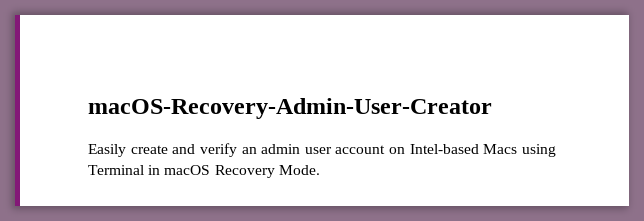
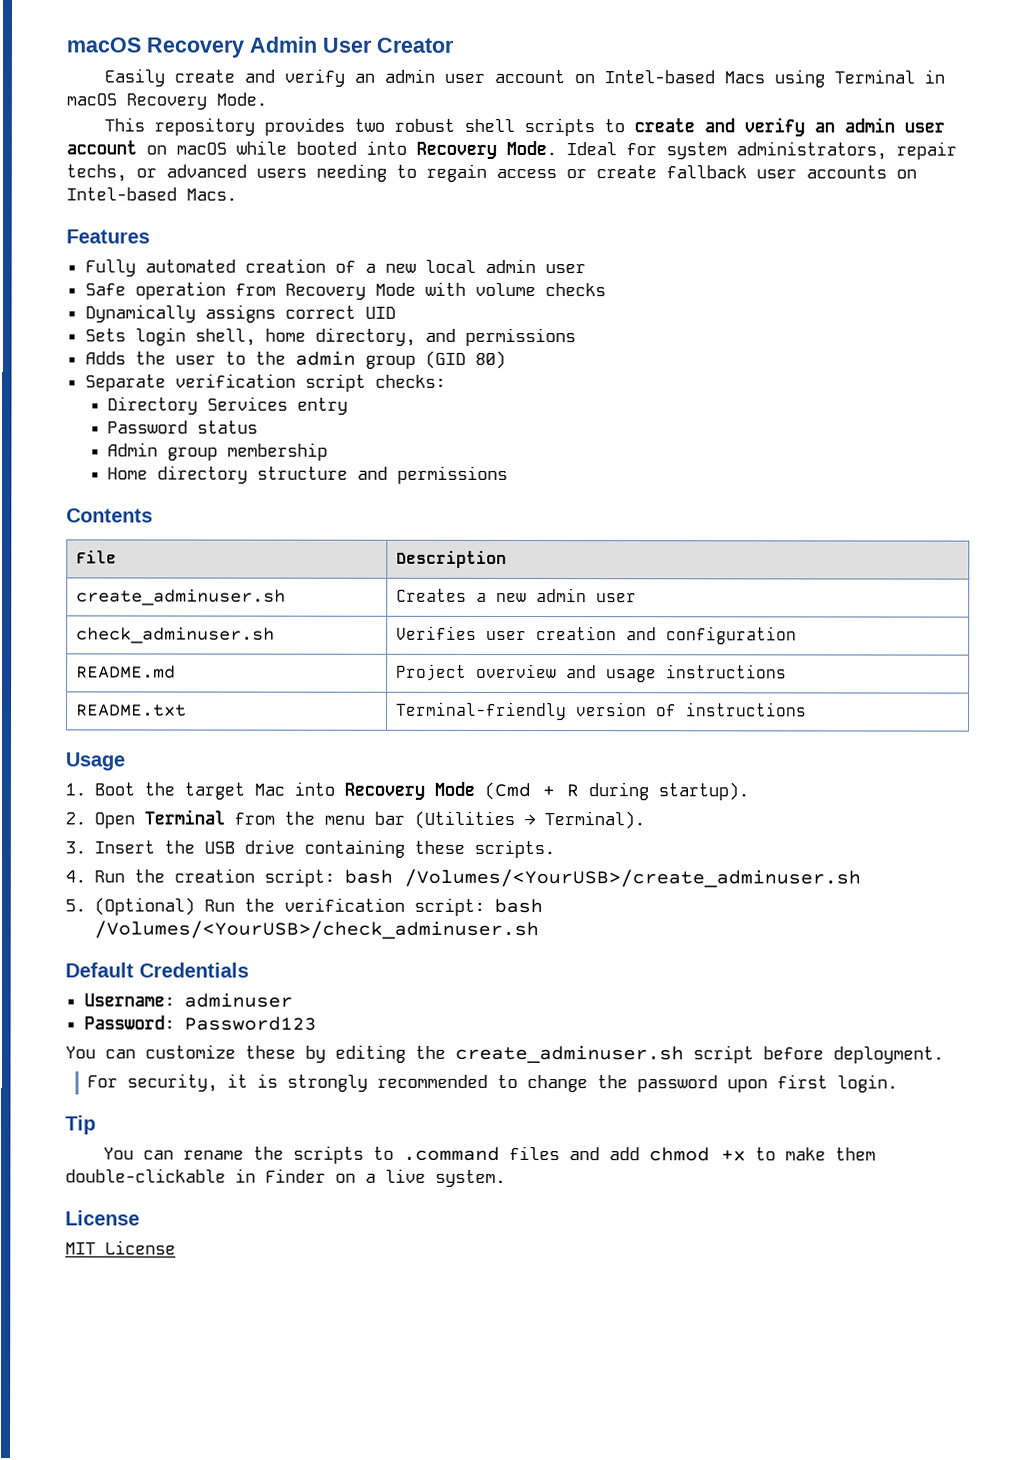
- macOS-Recovery-Admin-User-Creator
+ macOS Recovery Admin User Creator
+ This repository provides two robust shell scripts to create and verify an admin user account on macOS while booted into Recovery Mode. Ideal for system administrators, repair techs, or advanced users needing to regain access or create fallback user accounts on Intel-based Macs.
+ Features
+ Fully automated creation of a new local admin user
+ Safe operation from Recovery Mode with volume checks
+ Dynamically assigns correct UID
+ Sets login shell, home directory, and permissions
+ Adds the user to the admin group (GID 80)
+ Separate verification script checks:
+ Directory Services entry
+ Password status
+ Admin group membership
+ Home directory structure and permissions
+ Contents
+ File | Description
+ create_adminuser.sh | Creates a new admin user
+ check_adminuser.sh | Verifies user creation and configuration
+ README.md | Project overview and usage instructions
+ README.txt | Terminal-friendly version of instructions
+ Usage
+ 1. Boot the target Mac into Recovery Mode (Cmd + R during startup).
+ 2. Open Terminal from the menu bar (Utilities → Terminal).
+ 3. Insert the USB drive containing these scripts.
+ 4. Run the creation script: bash /Volumes/<YourUSB>/create_adminuser.sh
+ 5. (Optional) Run the verification script: bash /Volumes/<YourUSB>/check_adminuser.sh
+ Default Credentials
+ Username: adminuser
+ Password: Password123
+ You can customize these by editing the create_adminuser.sh script before deployment.
+ For security, it is strongly recommended to change the password upon first login.
+ Tip
+ You can rename the scripts to .command files and add chmod +x to make them double-clickable in Finder on a live system.
+ License
+ MIT License

